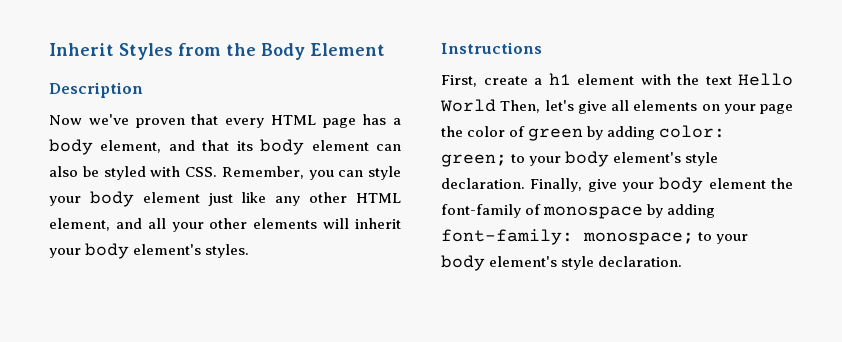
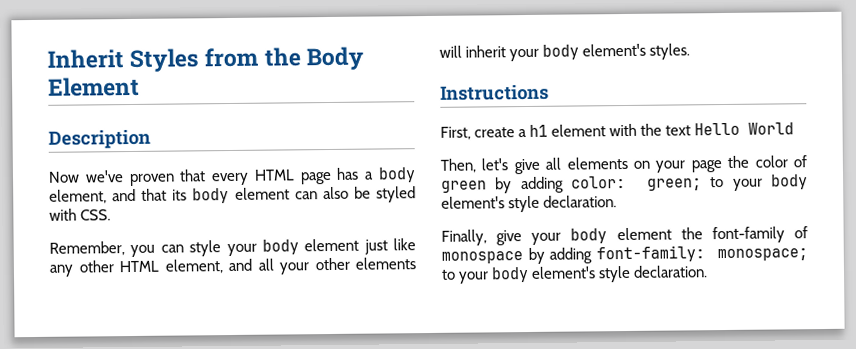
- Now we've proven that every HTML page has a body element, and that its body element can also be styled with CSS. Remember, you can style your body element just like any other HTML element, and all your other elements will inherit your body element's styles.
+ Now we've proven that every HTML page has a body element, and that its body element can also be styled with CSS.
+ Remember, you can style your body element just like any other HTML element, and all your other elements will inherit your body element's styles.
- First, create a h1 element with the text Hello World Then, let's give all elements on your page the color of green by adding color: green; to your body element's style declaration. Finally, give your body element the font-family of monospace by adding font-family: monospace; to your body element's style declaration.
+ First, create a h1 element with the text Hello World
+ Then, let's give all elements on your page the color of green by adding color: green; to your body element's style declaration.
+ Finally, give your body element the font-family of monospace by adding font-family: monospace; to your body element's style declaration.

